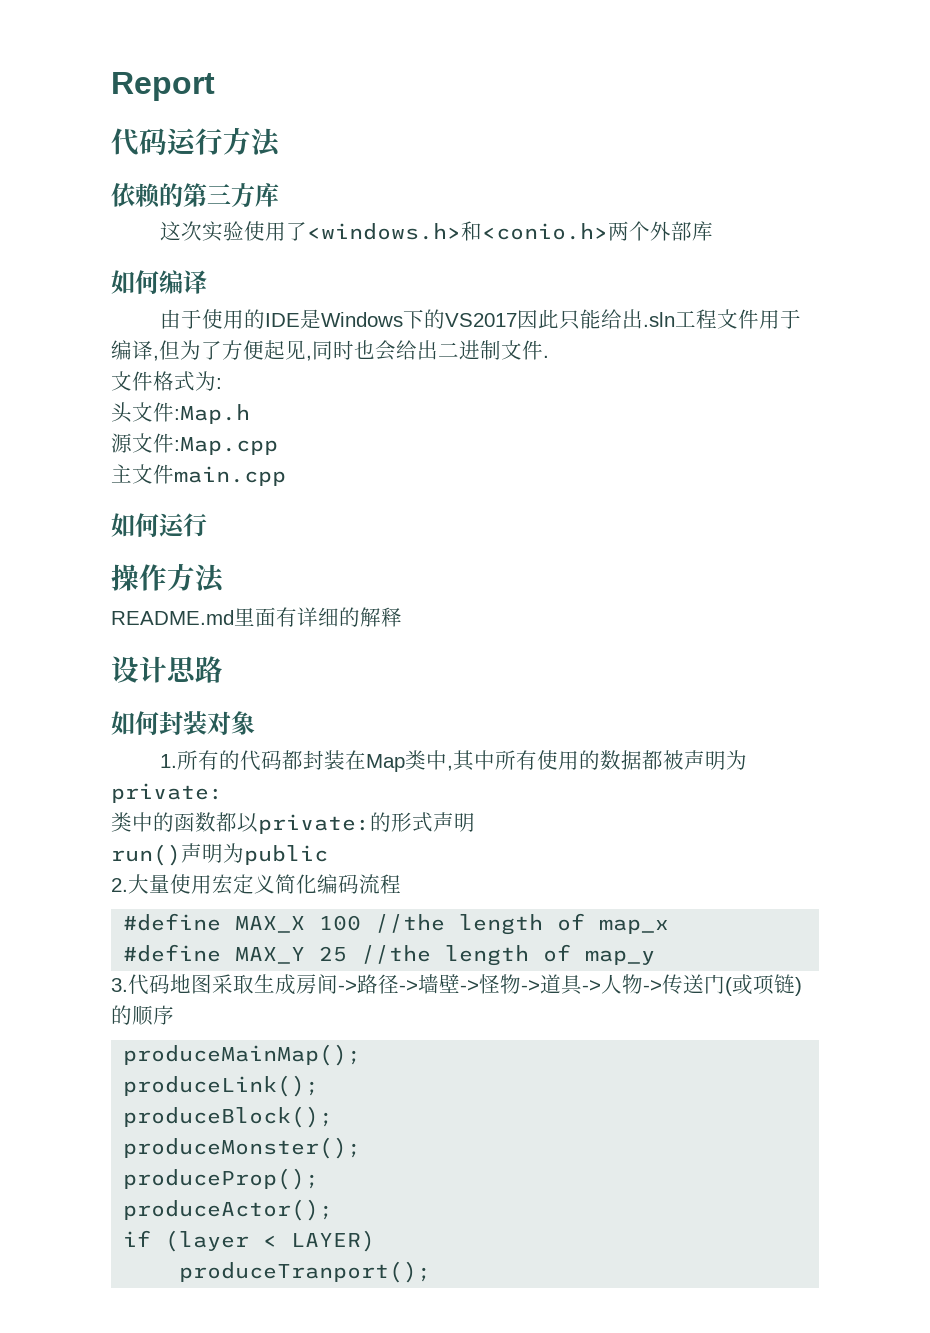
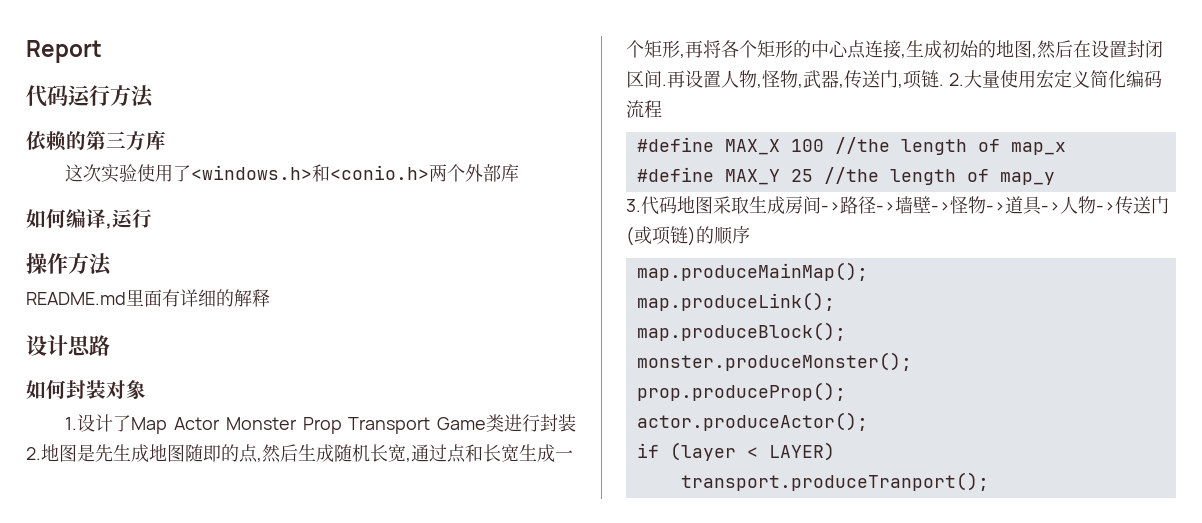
- 如何编译
- 由于使用的IDE是Windows下的VS2017因此只能给出.sln工程文件用于编译,但为了方便起见,同时也会给出二进制文件.
- 文件格式为:
- 头文件:Map.h
- 源文件:Map.cpp
- 主文件main.cpp
- 如何运行
+ 如何编译,运行
- 1.所有的代码都封装在Map类中,其中所有使用的数据都被声明为private:
- 类中的函数都以private:的形式声明
- run()声明为public
- 2.大量使用宏定义简化编码流程
+ 1.设计了Map Actor Monster Prop Transport Game类进行封装2.地图是先生成地图随即的点,然后生成随机长宽,通过点和长宽生成一个矩形,再将各个矩形的中心点连接,生成初始的地图,然后在设置封闭区间.再设置人物,怪物,武器,传送门,项链. 2.大量使用宏定义简化编码流程
- produceMainMap();
- produceLink();
- produceBlock();
- produceMonster();
- produceProp();
- produceActor();
+ map.produceMainMap();
+ map.produceLink();
+ map.produceBlock();
+ monster.produceMonster();
+ prop.produceProp();
+ actor.produceActor();
- produceTranport();
+ transport.produceTranport();

